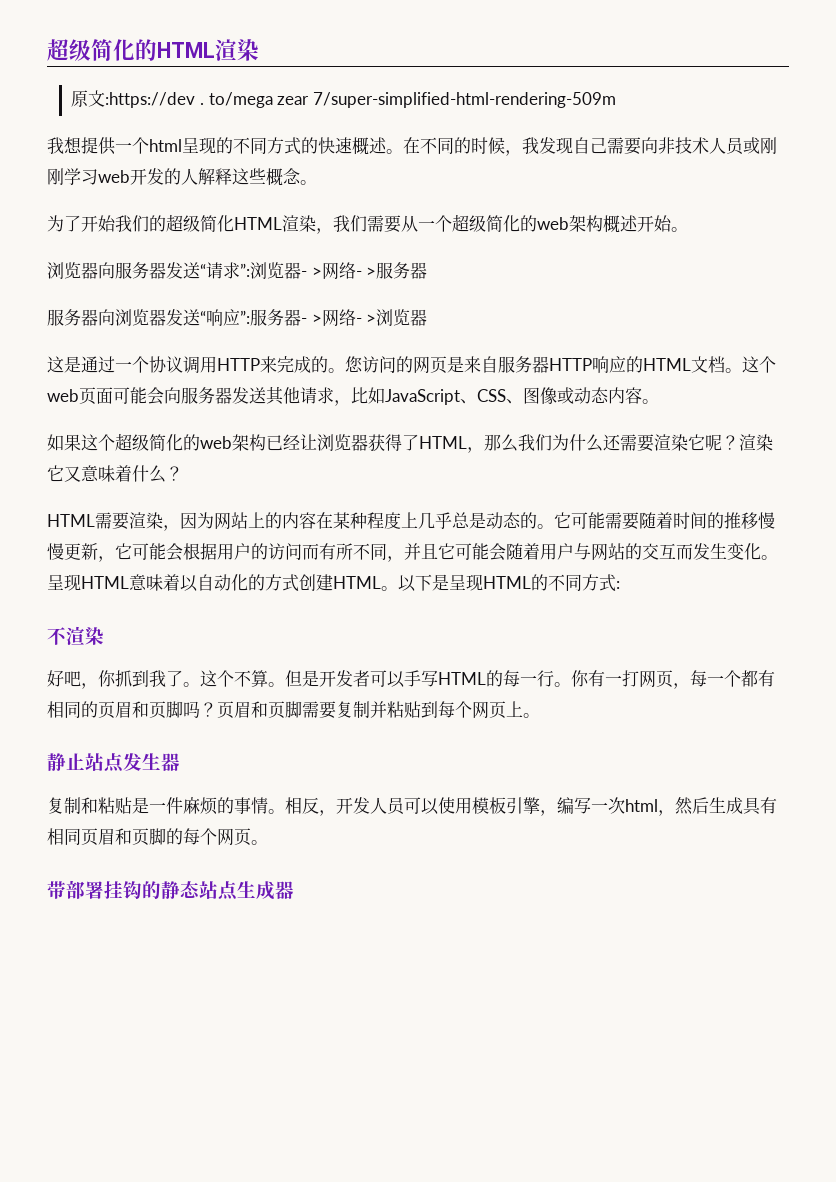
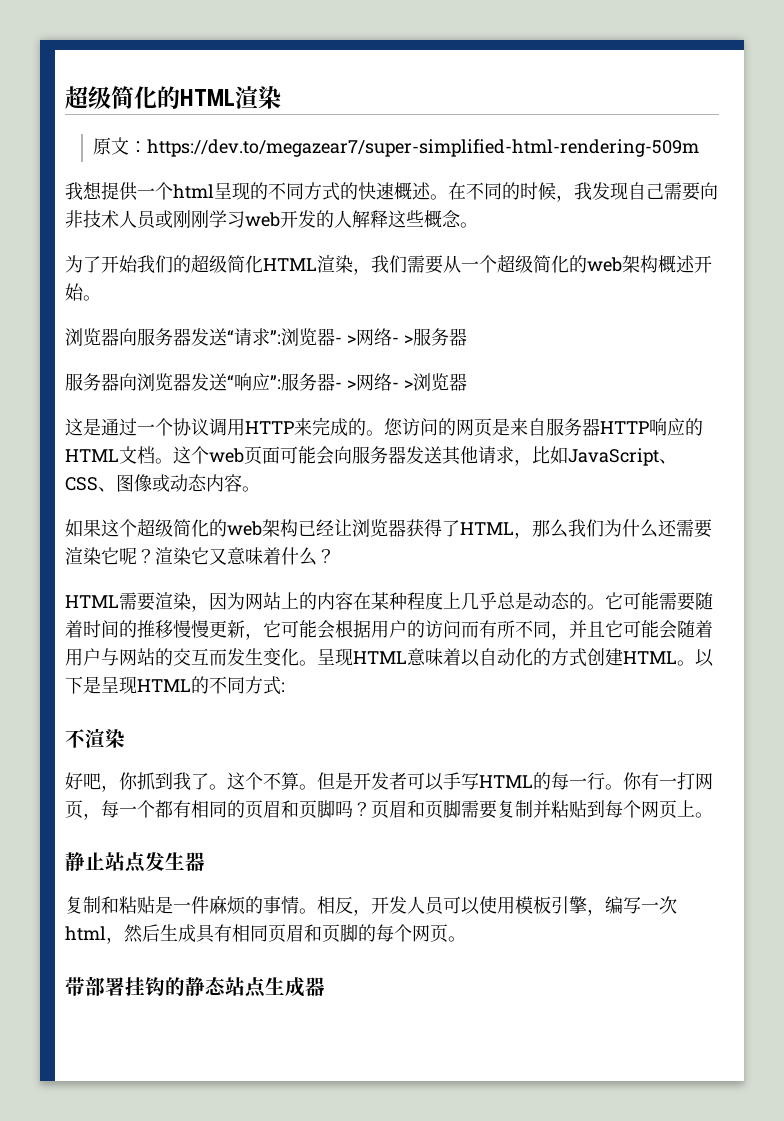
- 原文:https://dev . to/mega zear 7/super-simplified-html-rendering-509m
+ 原文：https://dev.to/megazear7/super-simplified-html-rendering-509m

